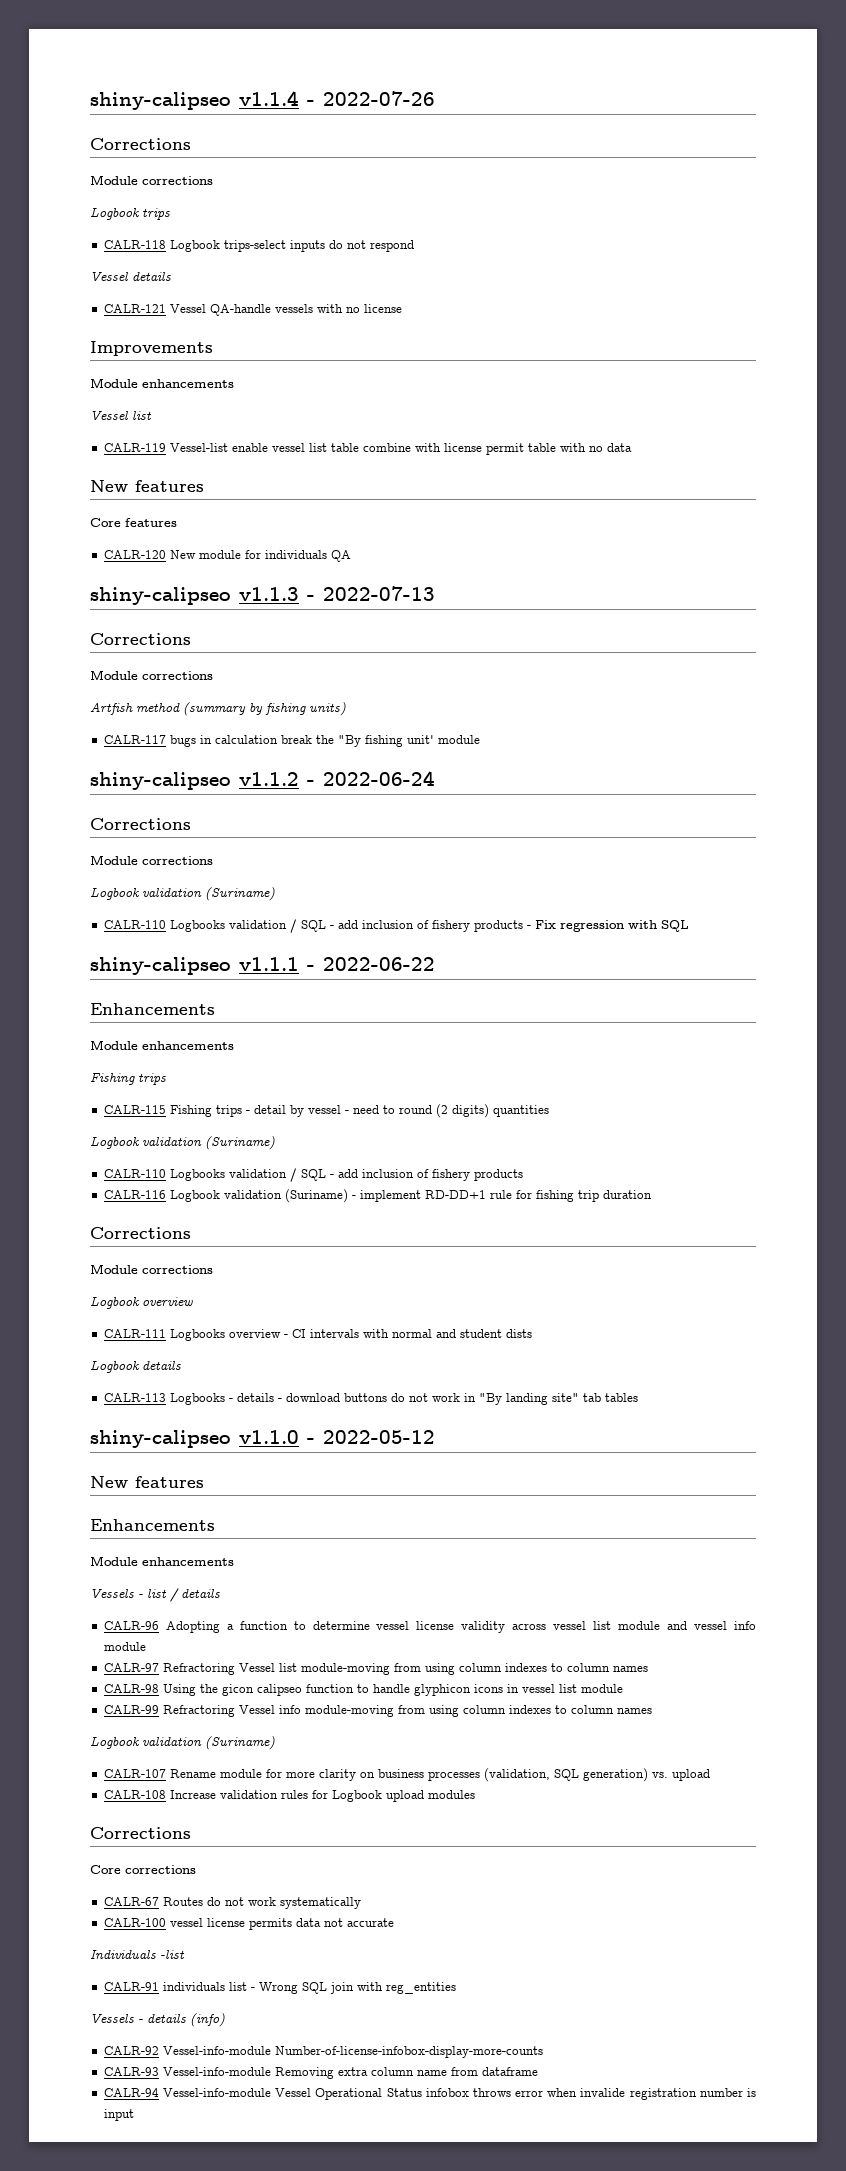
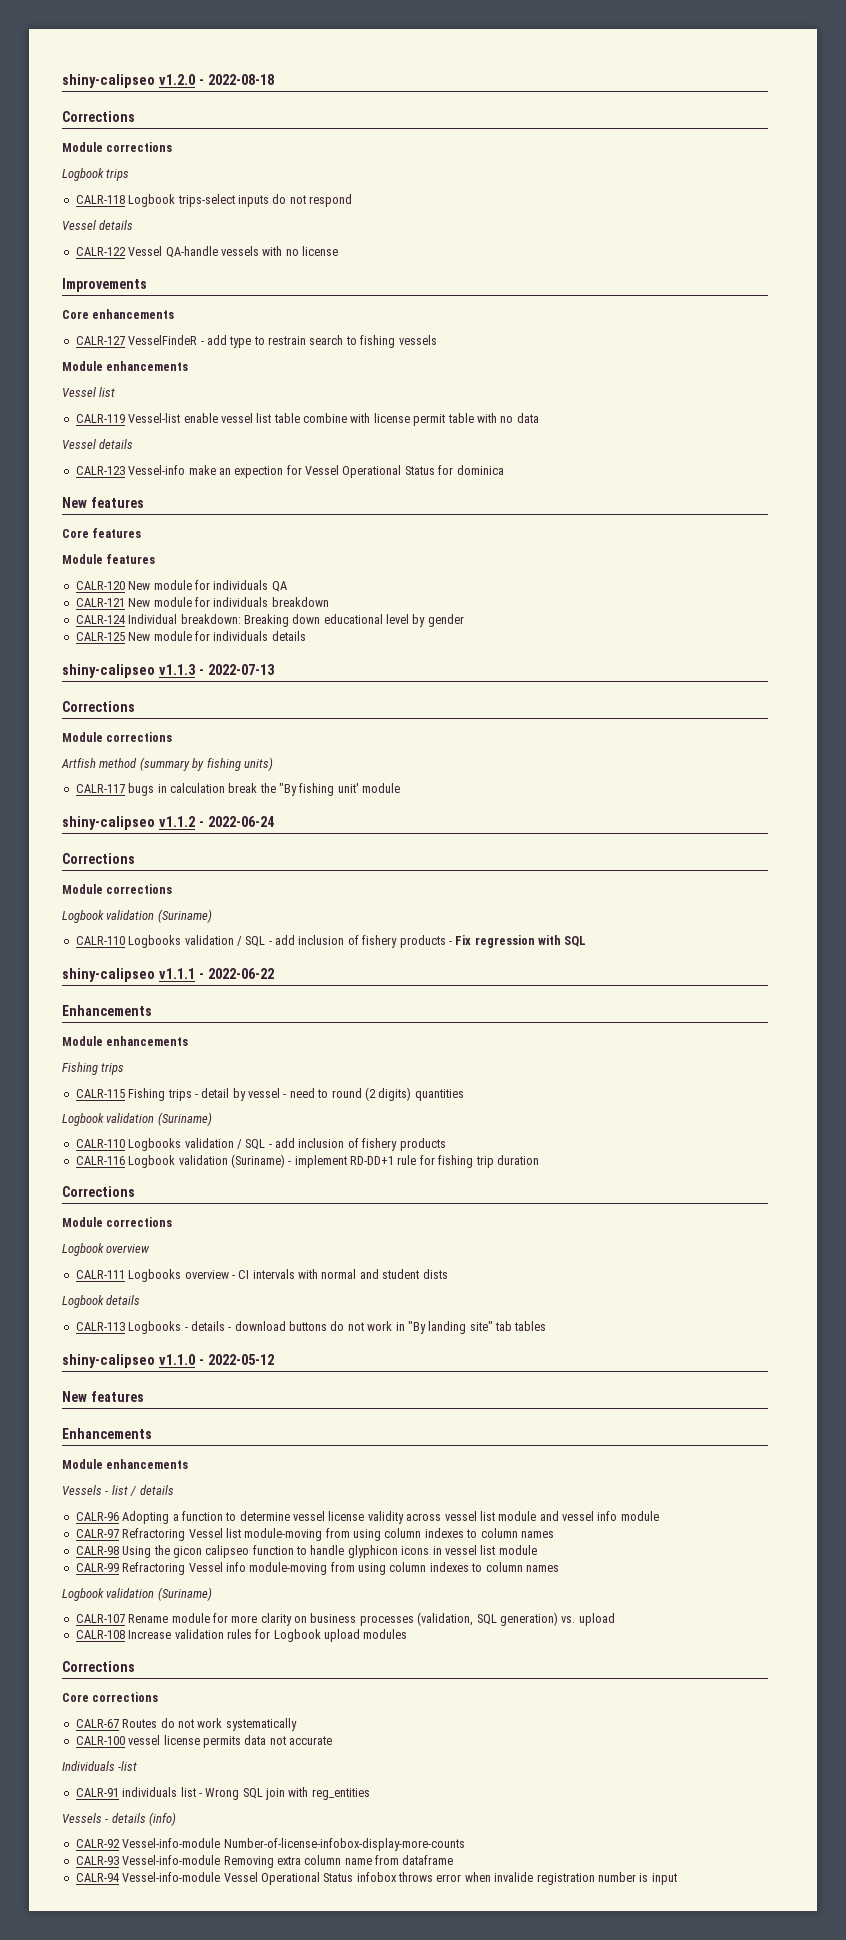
- shiny-calipseo v1.1.4 - 2022-07-26
+ shiny-calipseo v1.2.0 - 2022-08-18
- CALR-121 Vessel QA-handle vessels with no license
+ CALR-122 Vessel QA-handle vessels with no license
+ Core enhancements
+ CALR-127 VesselFindeR - add type to restrain search to fishing vessels
  CALR-119 Vessel-list enable vessel list table combine with license permit table with no data
+ Vessel details
+ CALR-123 Vessel-info make an expection for Vessel Operational Status for dominica
+ Module features
+ CALR-121 New module for individuals breakdown
+ CALR-124 Individual breakdown: Breaking down educational level by gender
+ CALR-125 New module for individuals details

